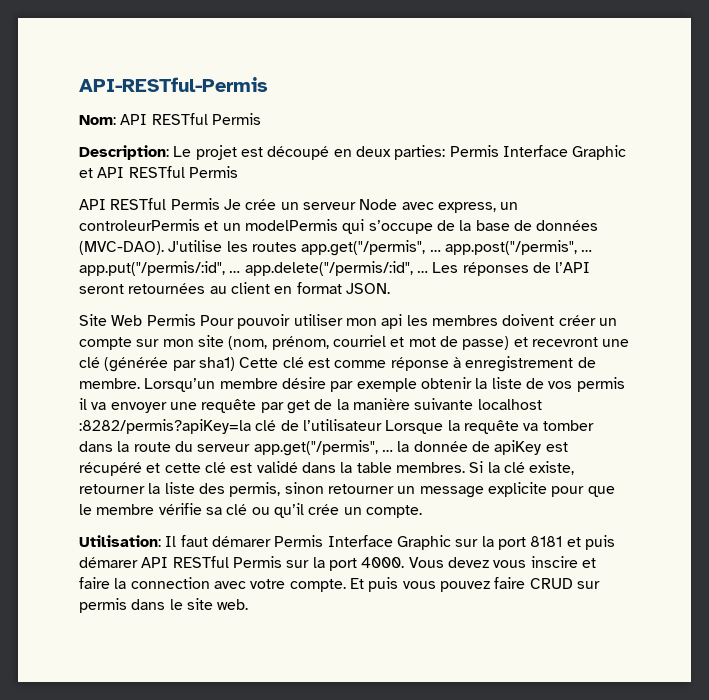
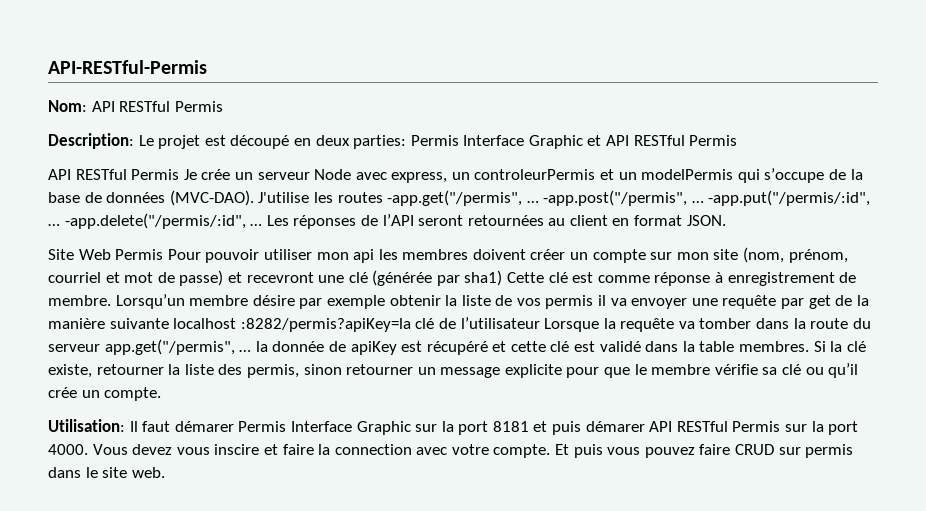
- J'utilise les routes app.get("/permis", … app.post("/permis", … app.put("/permis/:id", … app.delete("/permis/:id", …
+ J'utilise les routes -app.get("/permis", … -app.post("/permis", … -app.put("/permis/:id", … -app.delete("/permis/:id", …

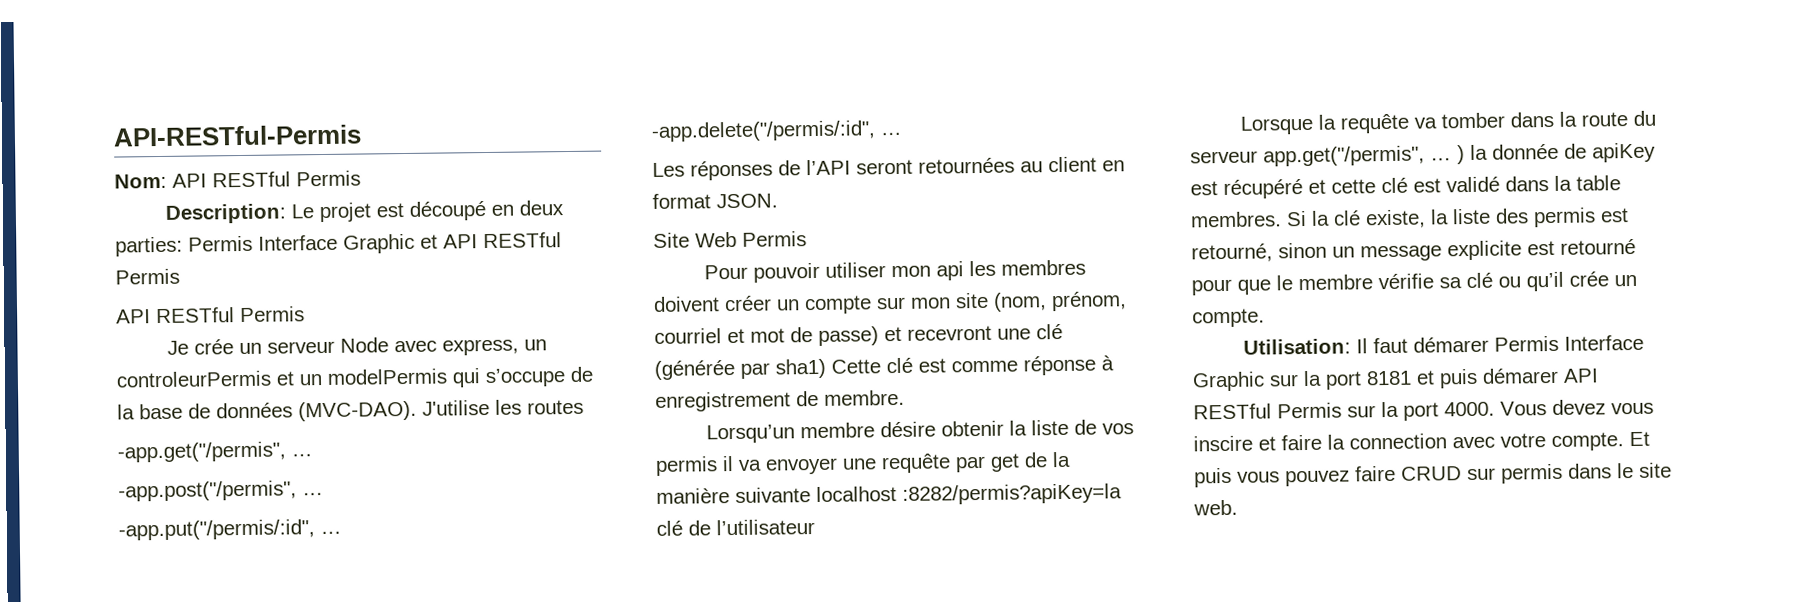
  Description: Le projet est découpé en deux parties: Permis Interface Graphic et API RESTful Permis
- API RESTful Permis Je crée un serveur Node avec express, un controleurPermis et un modelPermis qui s’occupe de la base de données (MVC-DAO).
+ API RESTful Permis
+ Je crée un serveur Node avec express, un controleurPermis et un modelPermis qui s’occupe de la base de données (MVC-DAO).
- J'utilise les routes -app.get("/permis", … -app.post("/permis", … -app.put("/permis/:id", … -app.delete("/permis/:id", … Les réponses de l’API seront retournées au client en format JSON.
+ J'utilise les routes
+ -app.get("/permis", …
+ -app.post("/permis", …
+ -app.put("/permis/:id", …
+ -app.delete("/permis/:id", …
+ Les réponses de l’API seront retournées au client en format JSON.
- Site Web Permis Pour pouvoir utiliser mon api les membres doivent créer un compte sur mon site (nom, prénom, courriel et mot de passe) et recevront une clé (générée par sha1) Cette clé est comme réponse à enregistrement de membre. Lorsqu’un membre désire par exemple obtenir la liste de vos permis il va envoyer une requête par get de la manière suivante localhost :8282/permis?apiKey=la clé de l’utilisateur Lorsque la requête va tomber dans la route du serveur app.get("/permis", … la donnée de apiKey est récupéré et cette clé est validé dans la table membres.
+ Site Web Permis
+ Pour pouvoir utiliser mon api les membres doivent créer un compte sur mon site (nom, prénom, courriel et mot de passe) et recevront une clé (générée par sha1) Cette clé est comme réponse à enregistrement de membre.
+ Lorsqu’un membre désire obtenir la liste de vos permis il va envoyer une requête par get de la manière suivante localhost :8282/permis?apiKey=la clé de l’utilisateur
+ Lorsque la requête va tomber dans la route du serveur app.get("/permis", … ) la donnée de apiKey est récupéré et cette clé est validé dans la table membres.
- Si la clé existe, retourner la liste des permis, sinon retourner un message explicite pour que le membre vérifie sa clé ou qu’il crée un compte.
+ Si la clé existe, la liste des permis est retourné, sinon un message explicite est retourné pour que le membre vérifie sa clé ou qu’il crée un compte.

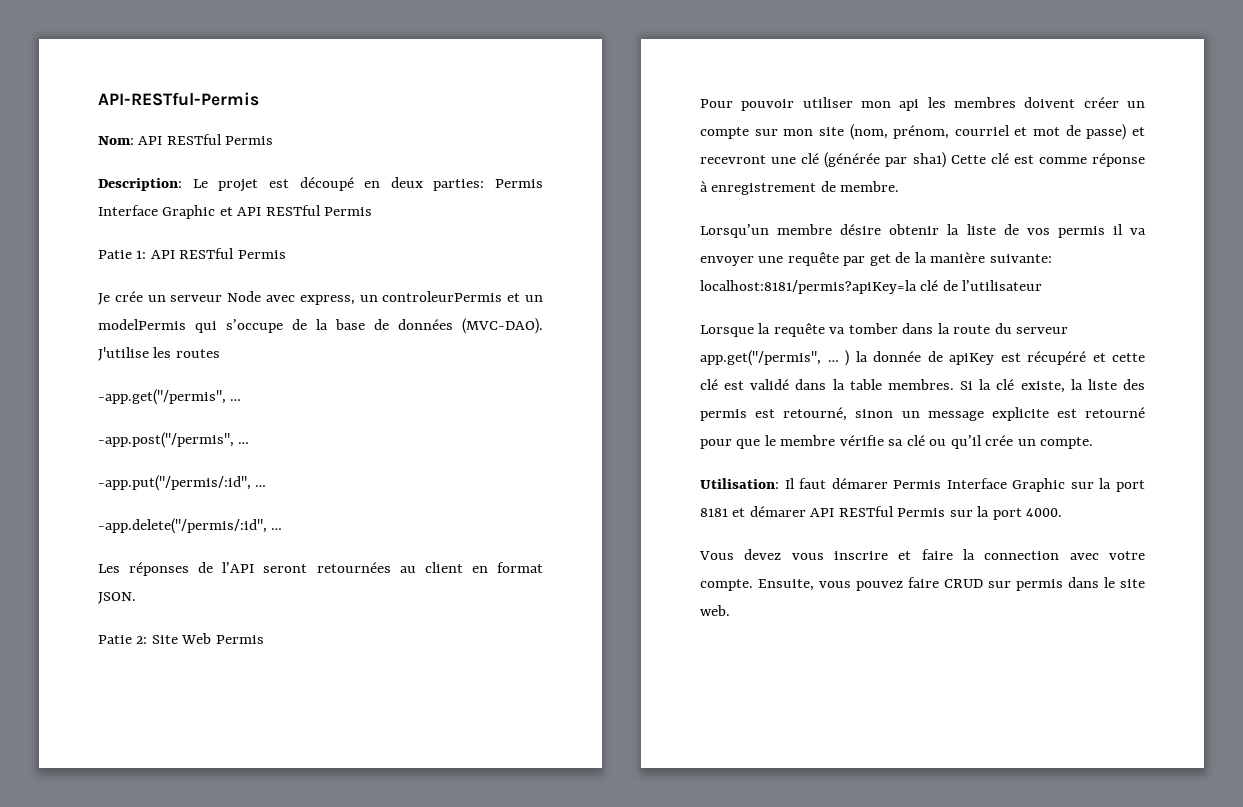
  Description: Le projet est découpé en deux parties: Permis Interface Graphic et API RESTful Permis
- API RESTful Permis
+ Patie 1: API RESTful Permis
- Site Web Permis
+ Patie 2: Site Web Permis
- Lorsqu’un membre désire obtenir la liste de vos permis il va envoyer une requête par get de la manière suivante localhost :8282/permis?apiKey=la clé de l’utilisateur
+ Lorsqu’un membre désire obtenir la liste de vos permis il va envoyer une requête par get de la manière suivante: localhost:8181/permis?apiKey=la clé de l’utilisateur
- Utilisation: Il faut démarer Permis Interface Graphic sur la port 8181 et puis démarer API RESTful Permis sur la port 4000. Vous devez vous inscire et faire la connection avec votre compte.
+ Utilisation: Il faut démarer Permis Interface Graphic sur la port 8181 et démarer API RESTful Permis sur la port 4000.
+ Vous devez vous inscrire et faire la connection avec votre compte.
- Et puis vous pouvez faire CRUD sur permis dans le site web.
+ Ensuite, vous pouvez faire CRUD sur permis dans le site web.

